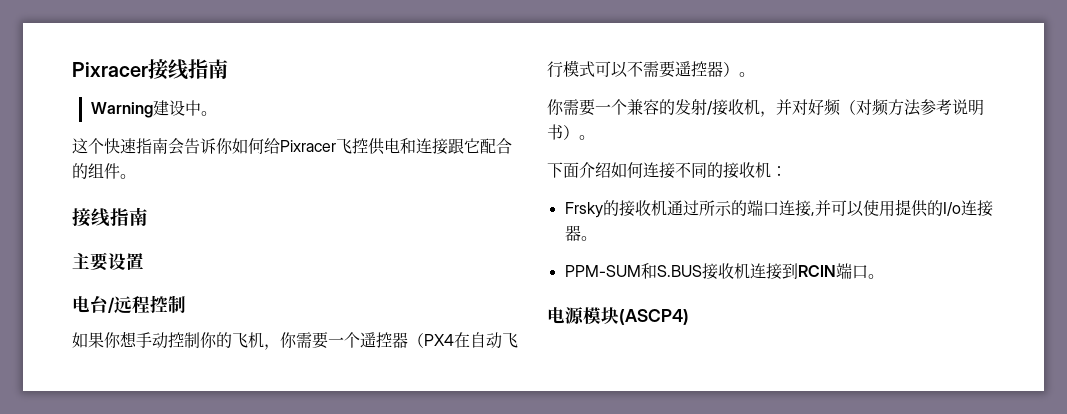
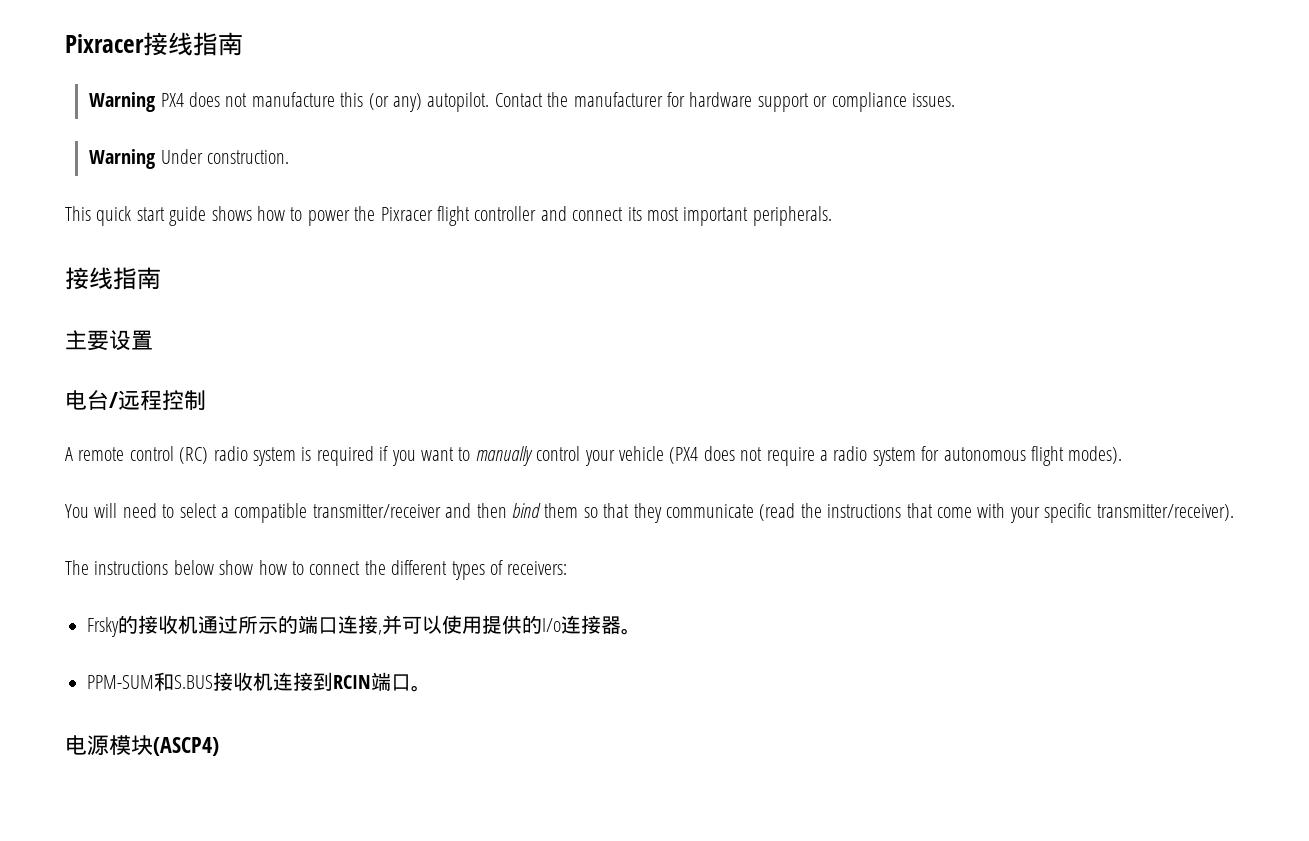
- Warning建设中。
- 这个快速指南会告诉你如何给Pixracer飞控供电和连接跟它配合的组件。
+ Warning PX4 does not manufacture this (or any) autopilot. Contact the manufacturer for hardware support or compliance issues.
+ Warning Under construction.
+ This quick start guide shows how to power the Pixracer flight controller and connect its most important peripherals.
- 如果你想手动控制你的飞机，你需要一个遥控器（PX4在自动飞行模式可以不需要遥控器）。
- 你需要一个兼容的发射/接收机，并对好频（对频方法参考说明书）。
- 下面介绍如何连接不同的接收机：
+ A remote control (RC) radio system is required if you want to manually control your vehicle (PX4 does not require a radio system for autonomous flight modes).
+ You will need to select a compatible transmitter/receiver and then bind them so that they communicate (read the instructions that come with your specific transmitter/receiver).
+ The instructions below show how to connect the different types of receivers:

